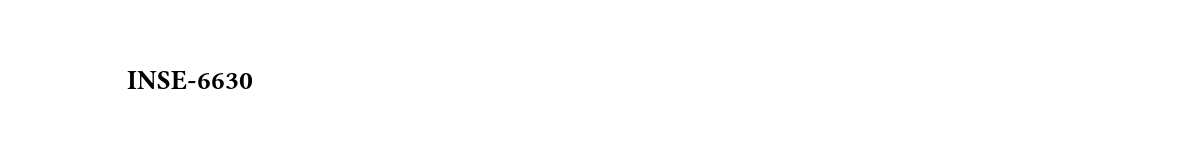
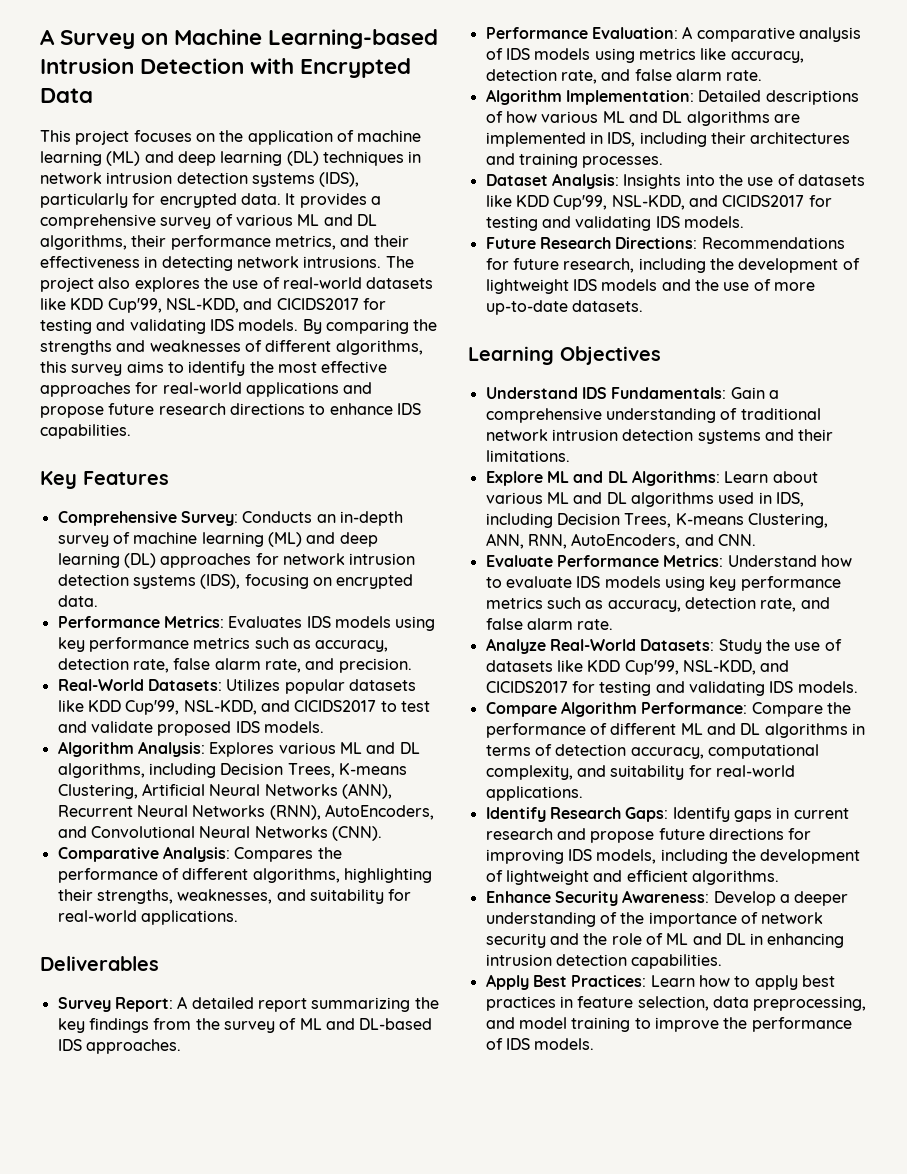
- INSE-6630
+ A Survey on Machine Learning-based Intrusion Detection with Encrypted Data
+ This project focuses on the application of machine learning (ML) and deep learning (DL) techniques in network intrusion detection systems (IDS), particularly for encrypted data. It provides a comprehensive survey of various ML and DL algorithms, their performance metrics, and their effectiveness in detecting network intrusions. The project also explores the use of real-world datasets like KDD Cup'99, NSL-KDD, and CICIDS2017 for testing and validating IDS models. By comparing the strengths and weaknesses of different algorithms, this survey aims to identify the most effective approaches for real-world applications and propose future research directions to enhance IDS capabilities.
+ Key Features
+ Comprehensive Survey: Conducts an in-depth survey of machine learning (ML) and deep learning (DL) approaches for network intrusion detection systems (IDS), focusing on encrypted data.
+ Performance Metrics: Evaluates IDS models using key performance metrics such as accuracy, detection rate, false alarm rate, and precision.
+ Real-World Datasets: Utilizes popular datasets like KDD Cup'99, NSL-KDD, and CICIDS2017 to test and validate proposed IDS models.
+ Algorithm Analysis: Explores various ML and DL algorithms, including Decision Trees, K-means Clustering, Artificial Neural Networks (ANN), Recurrent Neural Networks (RNN), AutoEncoders, and Convolutional Neural Networks (CNN).
+ Comparative Analysis: Compares the performance of different algorithms, highlighting their strengths, weaknesses, and suitability for real-world applications.
+ Deliverables
+ Survey Report: A detailed report summarizing the key findings from the survey of ML and DL-based IDS approaches.
+ Performance Evaluation: A comparative analysis of IDS models using metrics like accuracy, detection rate, and false alarm rate.
+ Algorithm Implementation: Detailed descriptions of how various ML and DL algorithms are implemented in IDS, including their architectures and training processes.
+ Dataset Analysis: Insights into the use of datasets like KDD Cup'99, NSL-KDD, and CICIDS2017 for testing and validating IDS models.
+ Future Research Directions: Recommendations for future research, including the development of lightweight IDS models and the use of more up-to-date datasets.
+ Learning Objectives
+ Understand IDS Fundamentals: Gain a comprehensive understanding of traditional network intrusion detection systems and their limitations.
+ Explore ML and DL Algorithms: Learn about various ML and DL algorithms used in IDS, including Decision Trees, K-means Clustering, ANN, RNN, AutoEncoders, and CNN.
+ Evaluate Performance Metrics: Understand how to evaluate IDS models using key performance metrics such as accuracy, detection rate, and false alarm rate.
+ Analyze Real-World Datasets: Study the use of datasets like KDD Cup'99, NSL-KDD, and CICIDS2017 for testing and validating IDS models.
+ Compare Algorithm Performance: Compare the performance of different ML and DL algorithms in terms of detection accuracy, computational complexity, and suitability for real-world applications.
+ Identify Research Gaps: Identify gaps in current research and propose future directions for improving IDS models, including the development of lightweight and efficient algorithms.
+ Enhance Security Awareness: Develop a deeper understanding of the importance of network security and the role of ML and DL in enhancing intrusion detection capabilities.
+ Apply Best Practices: Learn how to apply best practices in feature selection, data preprocessing, and model training to improve the performance of IDS models.

